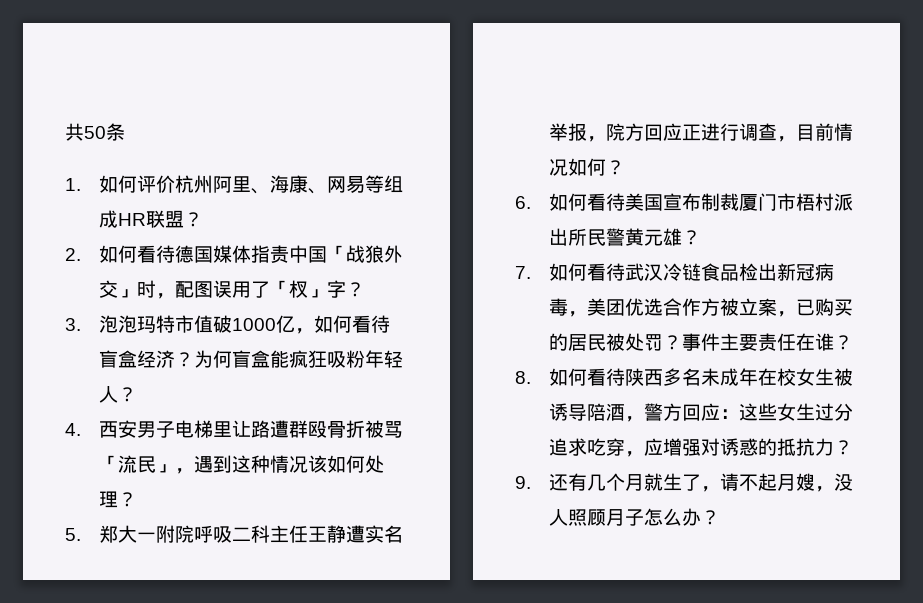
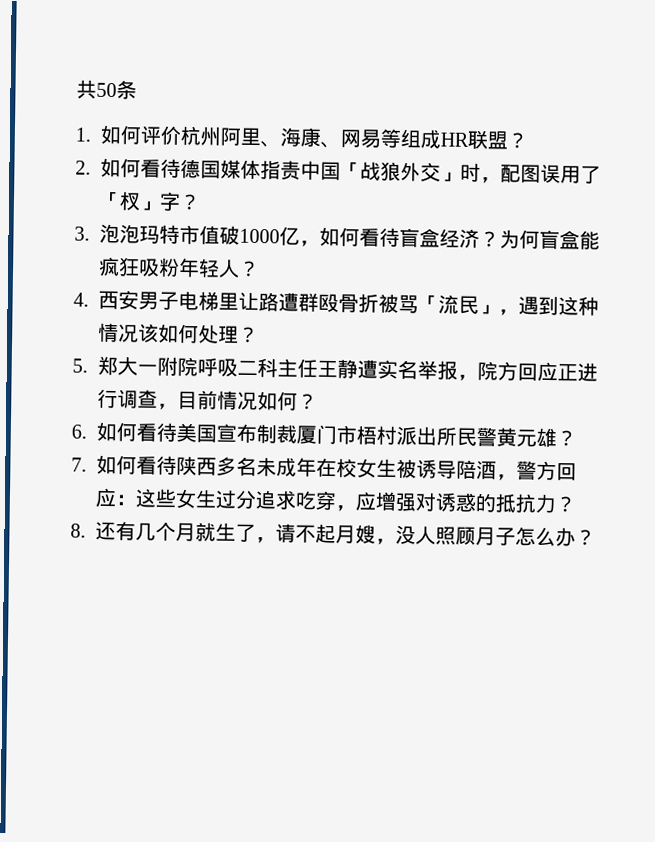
- 7.如何看待武汉冷链食品检出新冠病毒，美团优选合作方被立案，已购买的居民被处罚？事件主要责任在谁？
- 8.如何看待陕西多名未成年在校女生被诱导陪酒，警方回应：这些女生过分追求吃穿，应增强对诱惑的抵抗力？
+ 7.如何看待陕西多名未成年在校女生被诱导陪酒，警方回应：这些女生过分追求吃穿，应增强对诱惑的抵抗力？
- 9.还有几个月就生了，请不起月嫂，没人照顾月子怎么办？
+ 8.还有几个月就生了，请不起月嫂，没人照顾月子怎么办？

